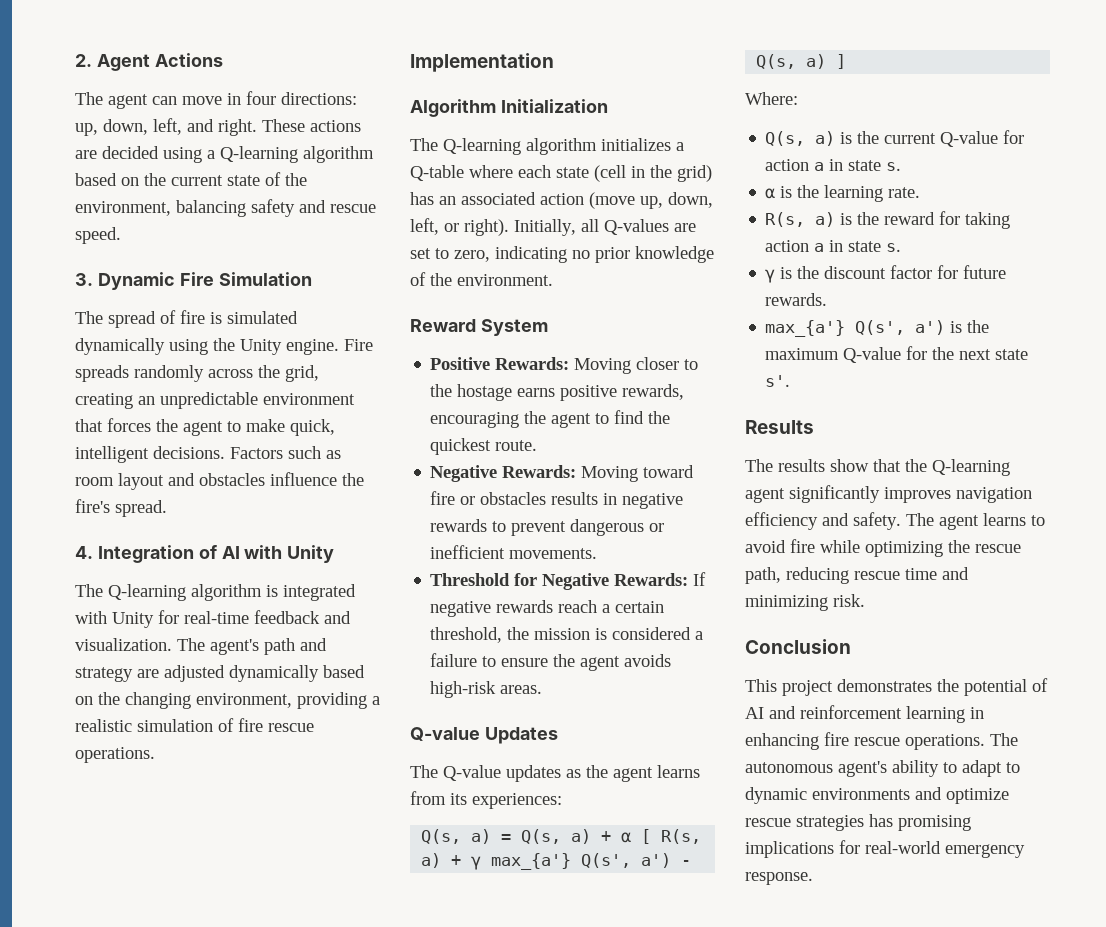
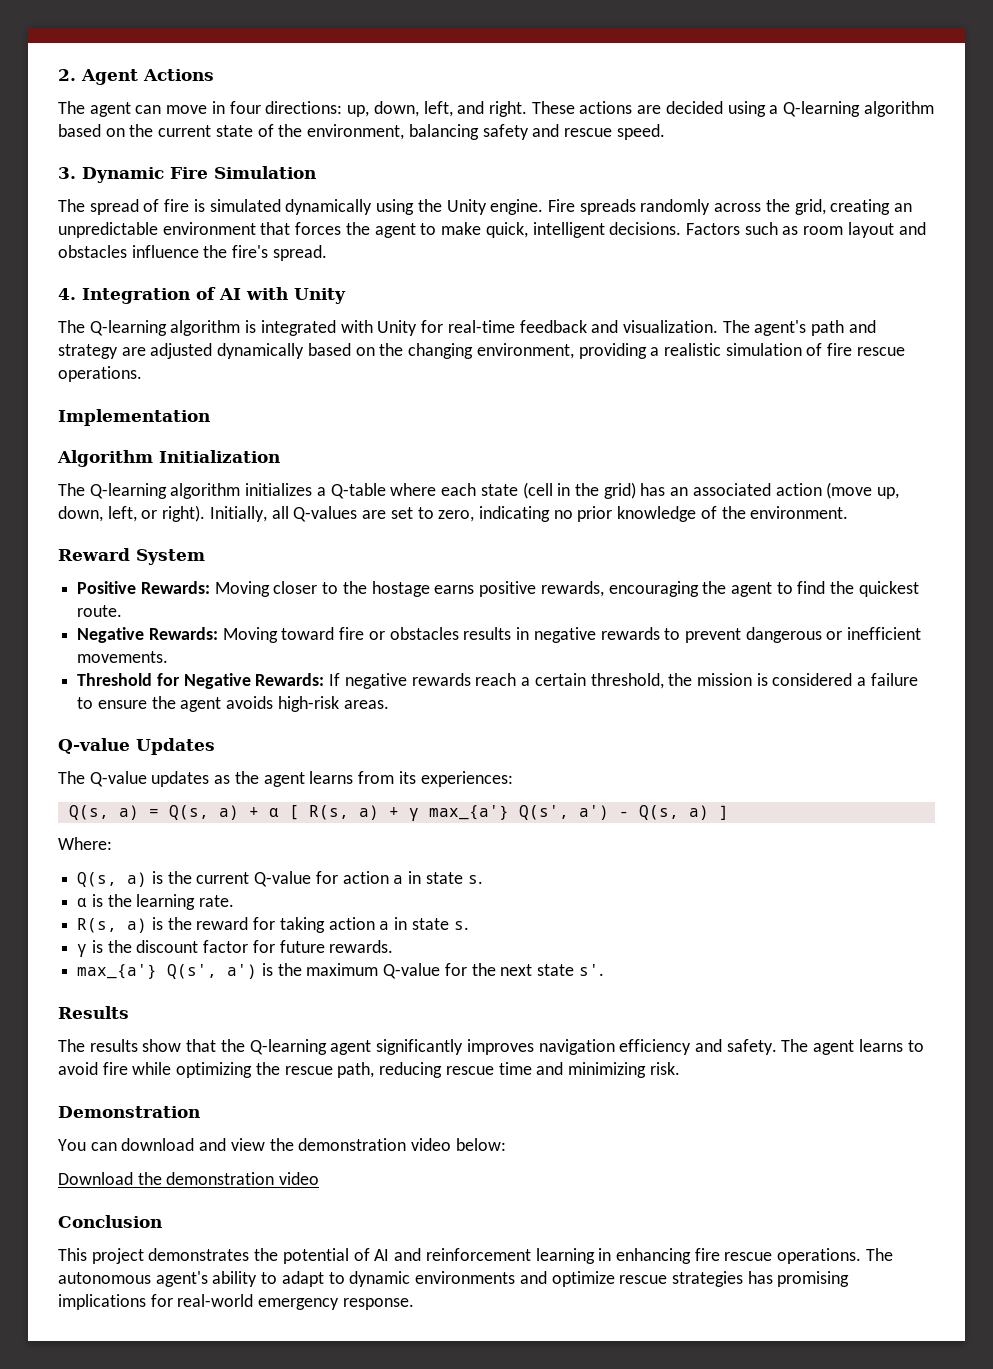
+ Demonstration
+ You can download and view the demonstration video below:
+ Download the demonstration video

